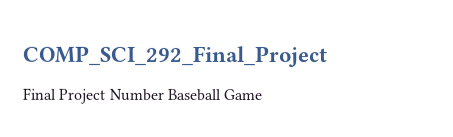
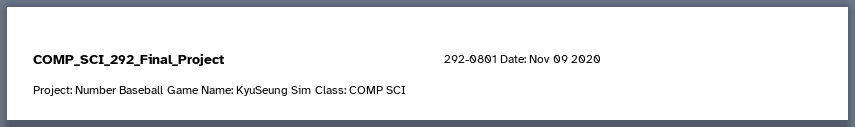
- Final Project Number Baseball Game
+ Project: Number Baseball Game Name: KyuSeung Sim Class: COMP SCI 292-0801 Date: Nov 09 2020

